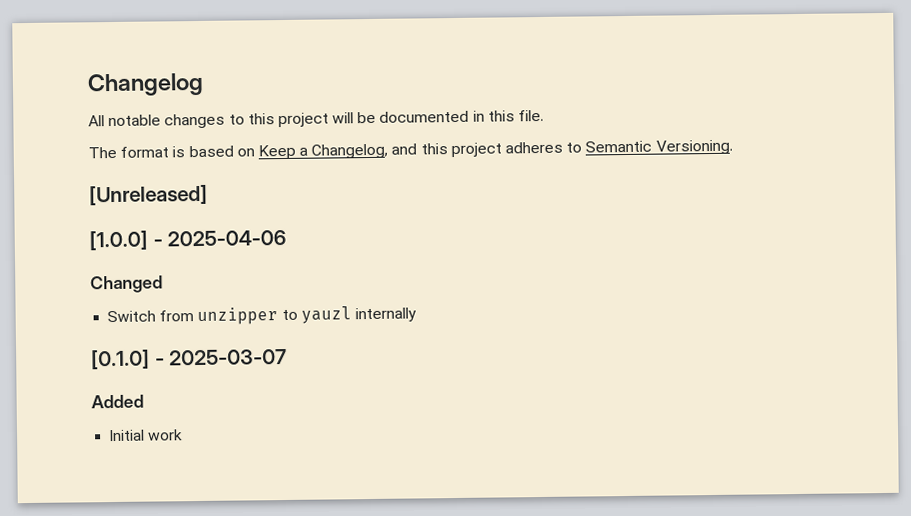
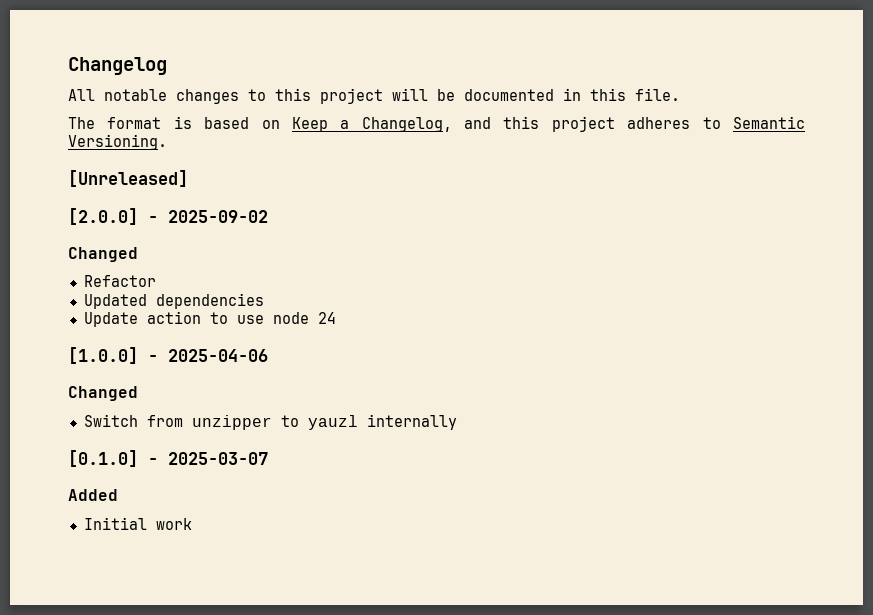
+ [2.0.0] - 2025-09-02
+ Changed
+ Refactor
+ Updated dependencies
+ Update action to use node 24

